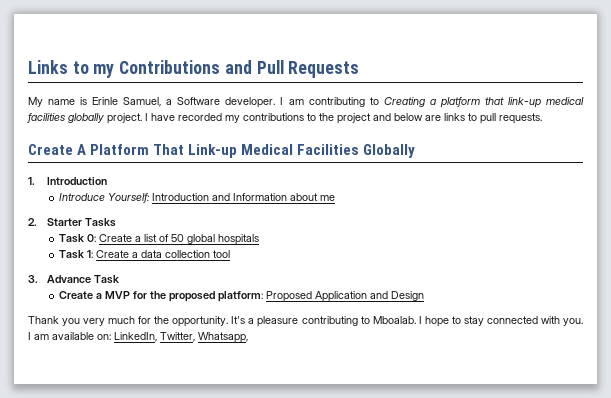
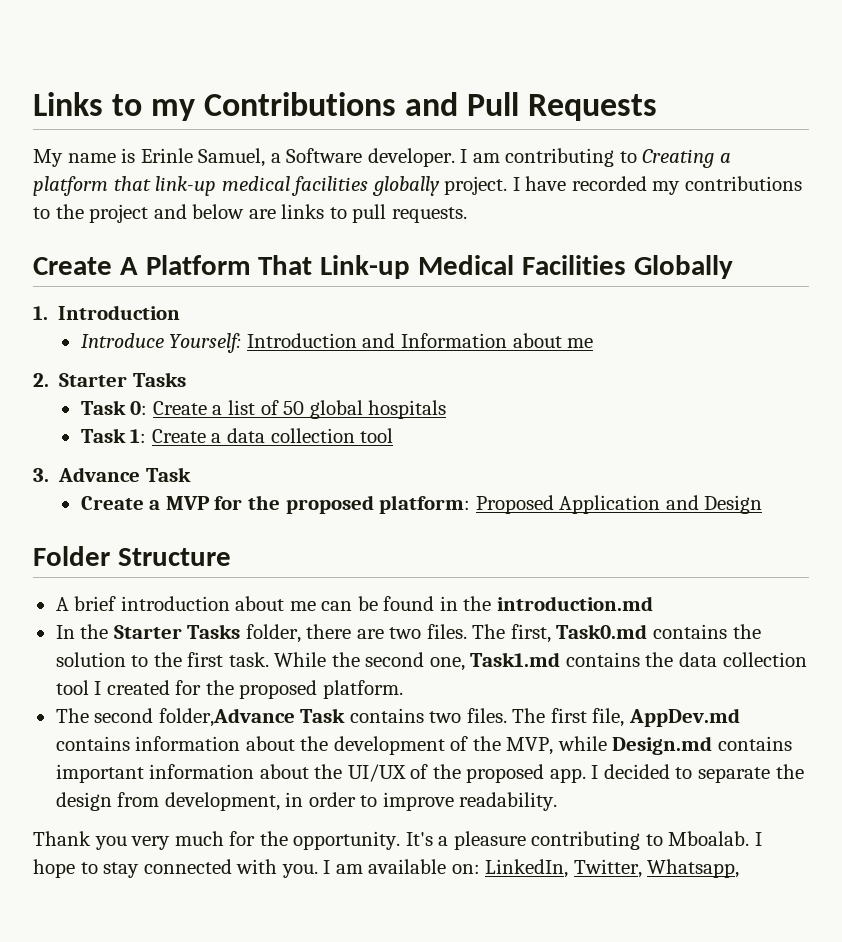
+ Folder Structure
+ A brief introduction about me can be found in the introduction.md
+ In the Starter Tasks folder, there are two files. The first, Task0.md contains the solution to the first task. While the second one, Task1.md contains the data collection tool I created for the proposed platform.
+ The second folder,Advance Task contains two files. The first file, AppDev.md contains information about the development of the MVP, while Design.md contains important information about the UI/UX of the proposed app. I decided to separate the design from development, in order to improve readability.

